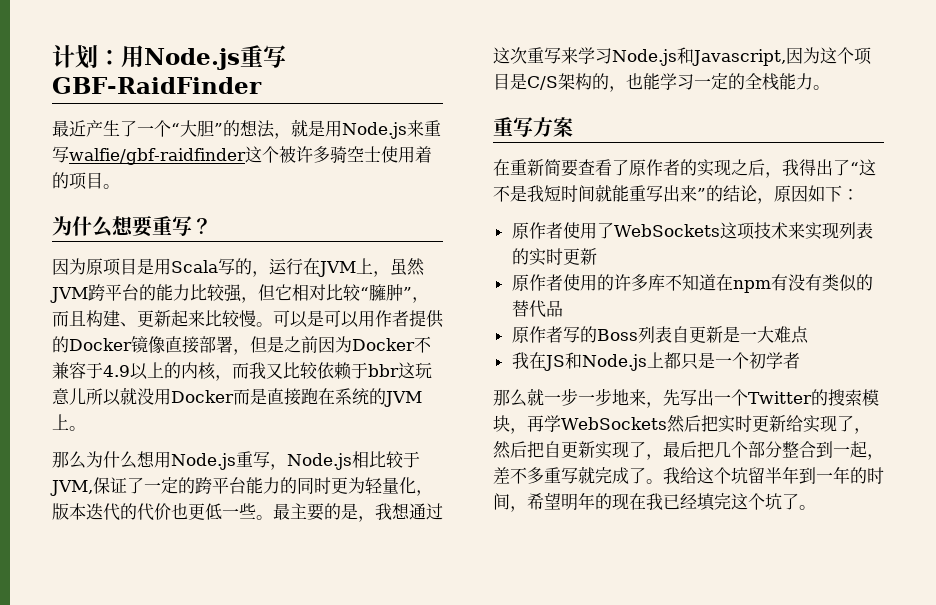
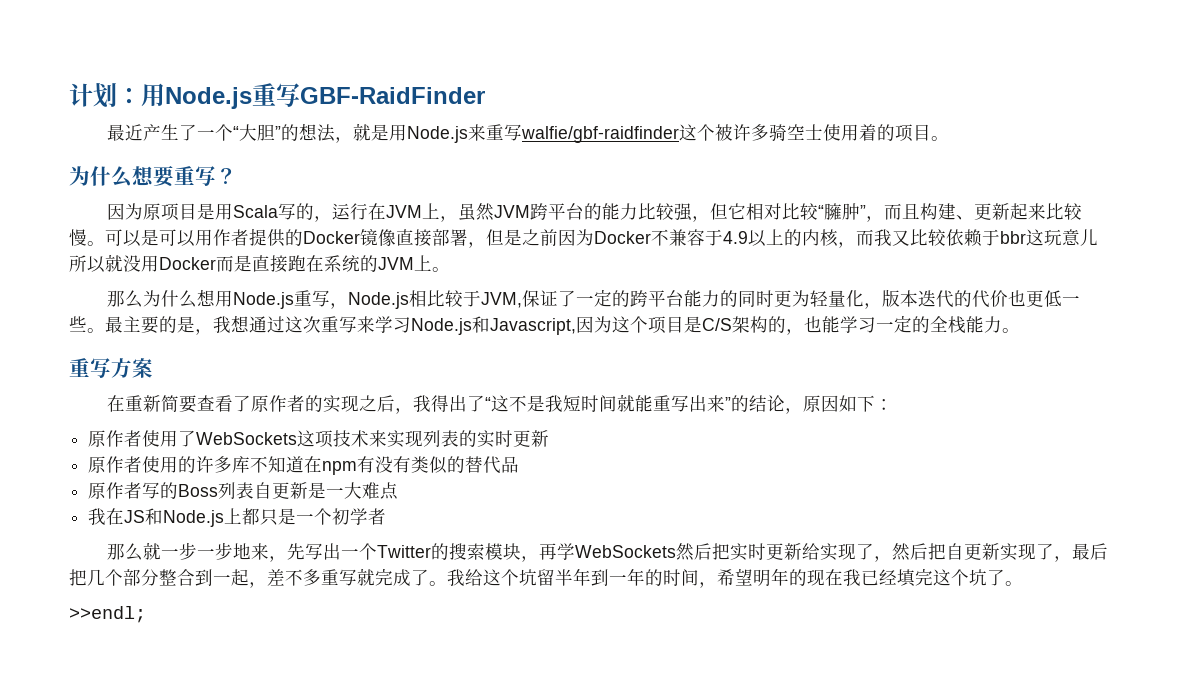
+ >>endl;

